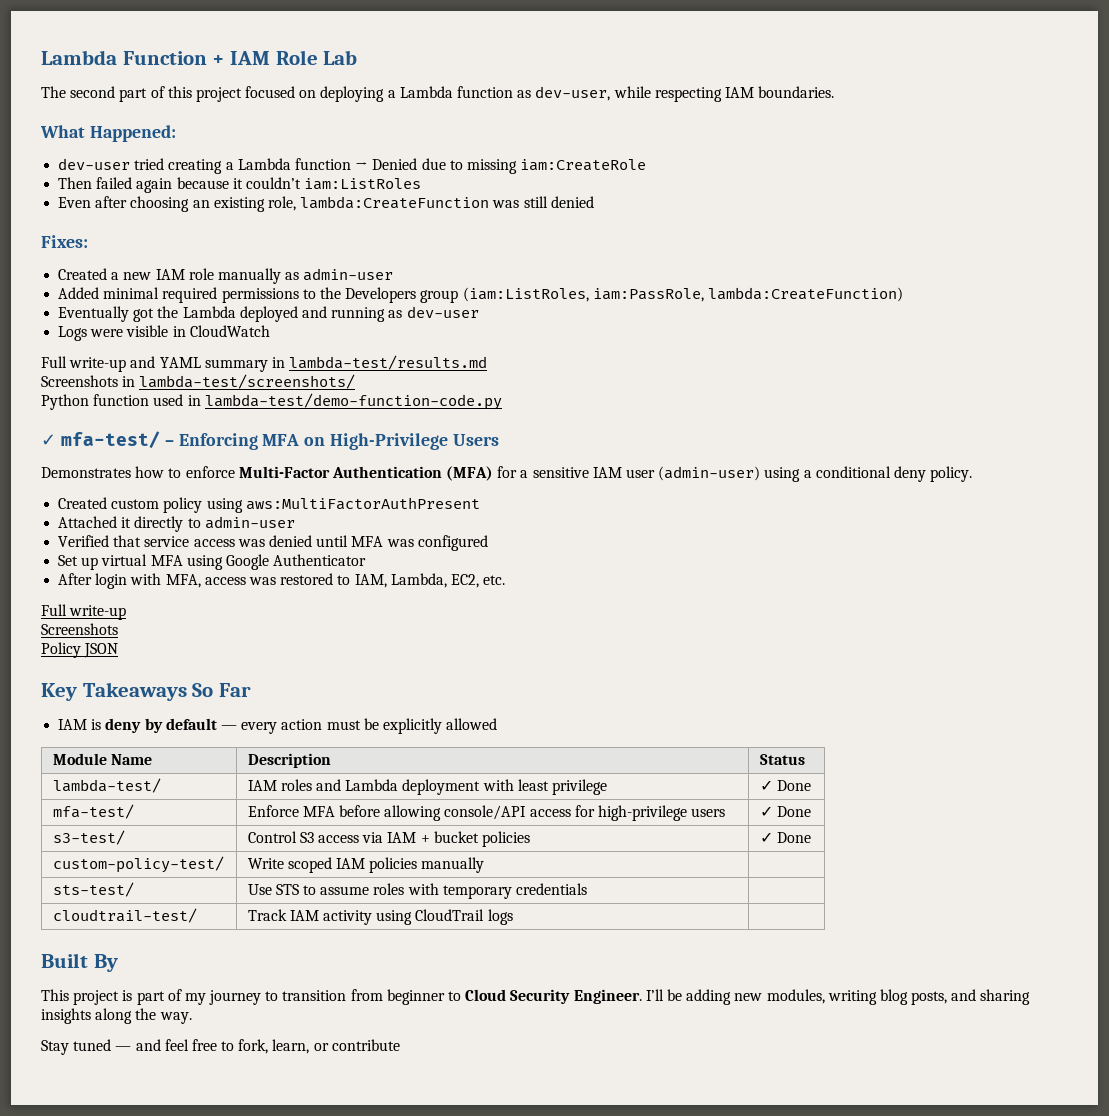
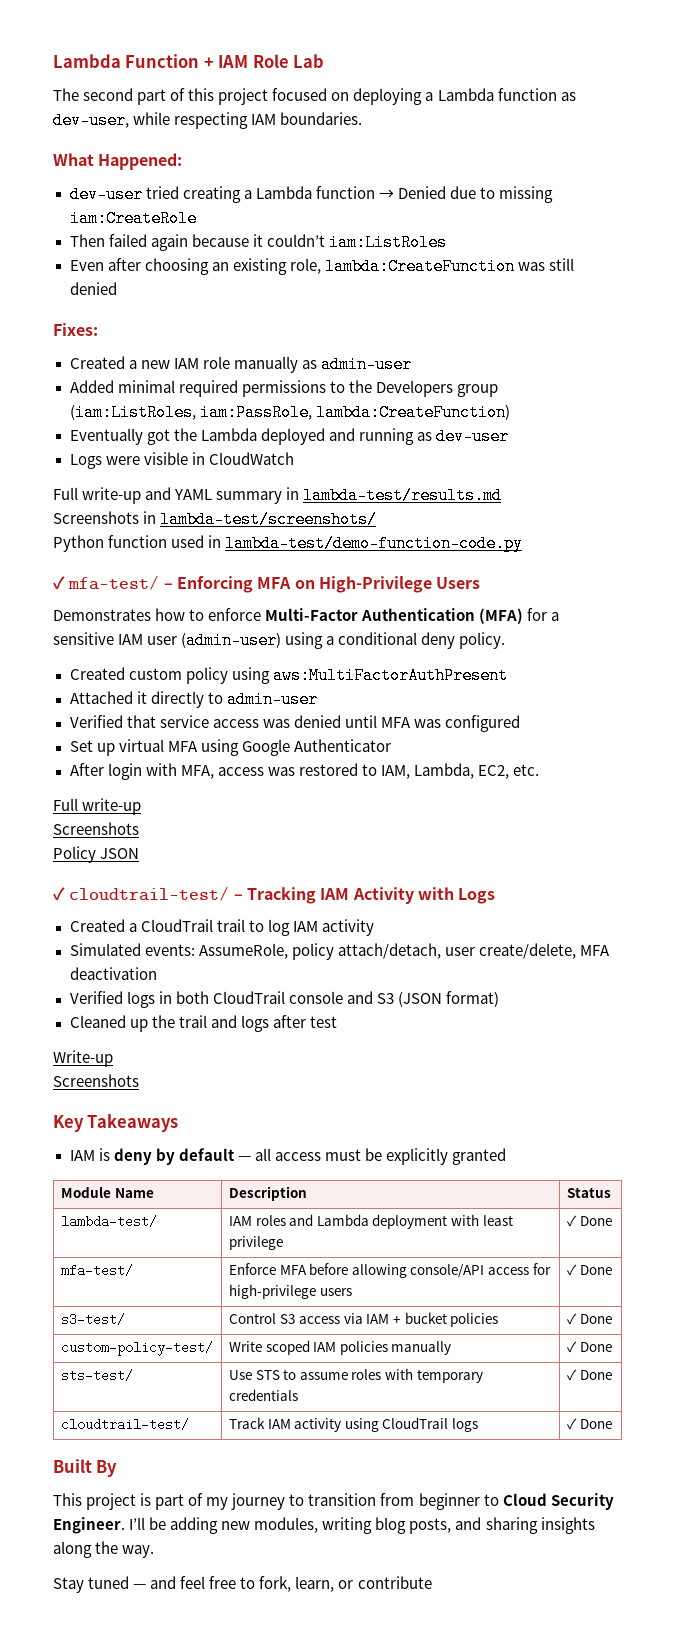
+ ✓ cloudtrail-test/ – Tracking IAM Activity with Logs
+ Created a CloudTrail trail to log IAM activity
+ Simulated events: AssumeRole, policy attach/detach, user create/delete, MFA deactivation
+ Verified logs in both CloudTrail console and S3 (JSON format)
+ Cleaned up the trail and logs after test
+ Write-up
+ Screenshots
- Key Takeaways So Far
+ Key Takeaways
- IAM is deny by default — every action must be explicitly allowed
+ IAM is deny by default — all access must be explicitly granted
- custom-policy-test/ | Write scoped IAM policies manually |
+ custom-policy-test/ | Write scoped IAM policies manually | ✓ Done
- sts-test/ | Use STS to assume roles with temporary credentials |
+ sts-test/ | Use STS to assume roles with temporary credentials | ✓ Done
- cloudtrail-test/ | Track IAM activity using CloudTrail logs |
+ cloudtrail-test/ | Track IAM activity using CloudTrail logs | ✓ Done

